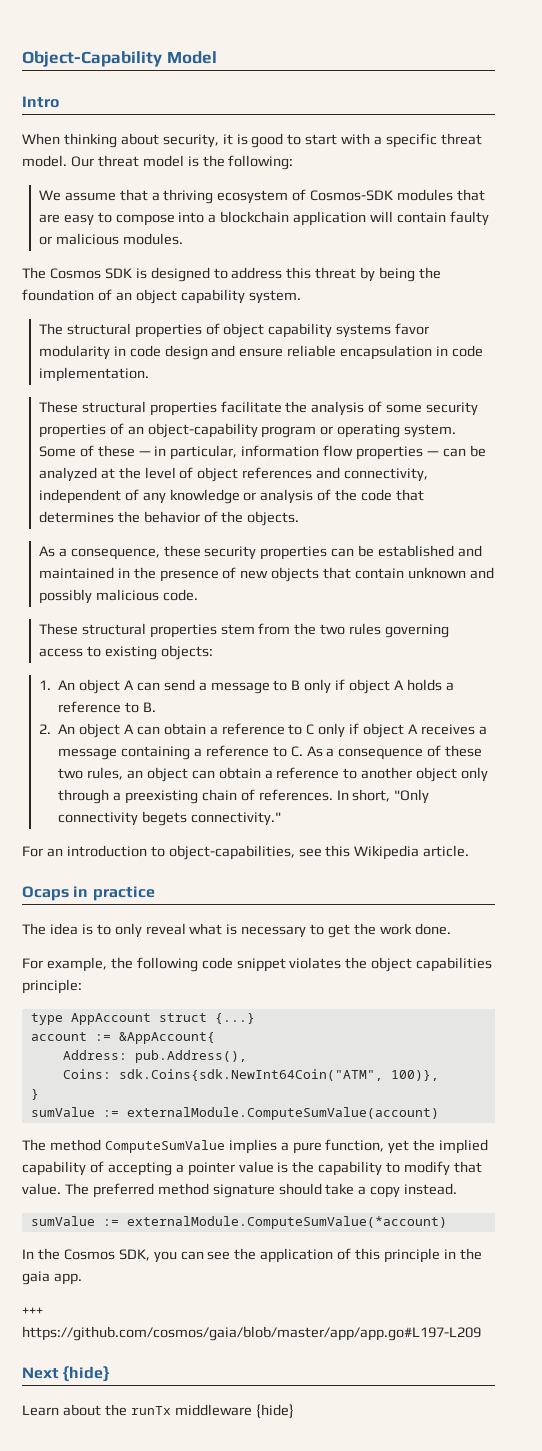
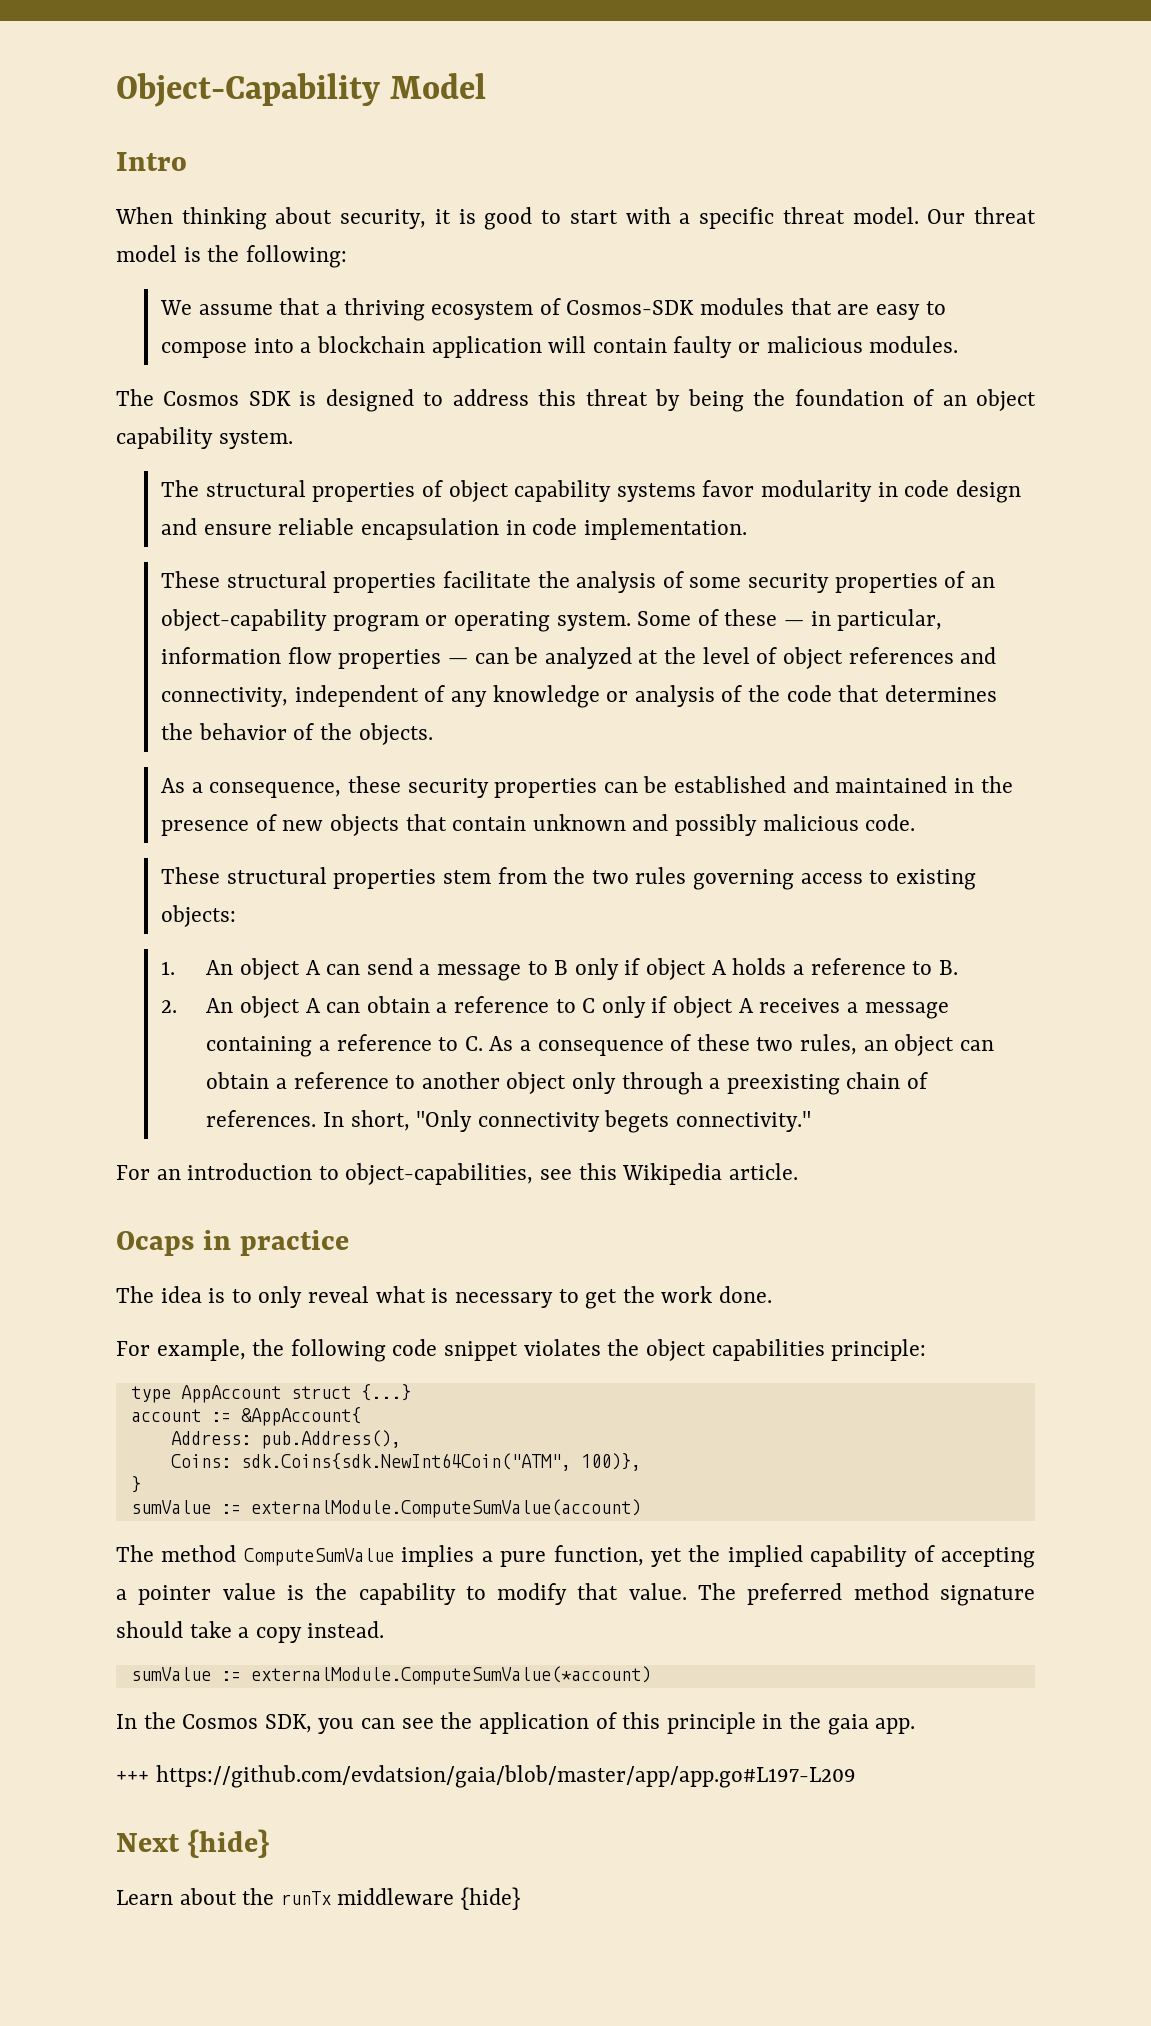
- +++ https://github.com/cosmos/gaia/blob/master/app/app.go#L197-L209
+ +++ https://github.com/evdatsion/gaia/blob/master/app/app.go#L197-L209

